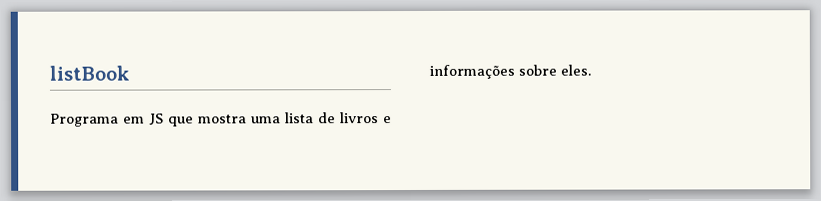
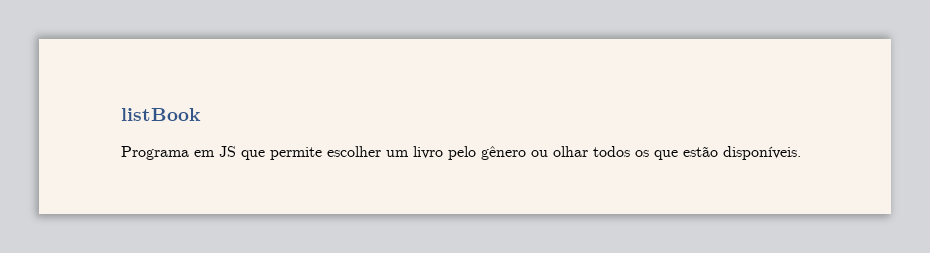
- Programa em JS que mostra uma lista de livros e informações sobre eles.
+ Programa em JS que permite escolher um livro pelo gênero ou olhar todos os que estão disponíveis.

